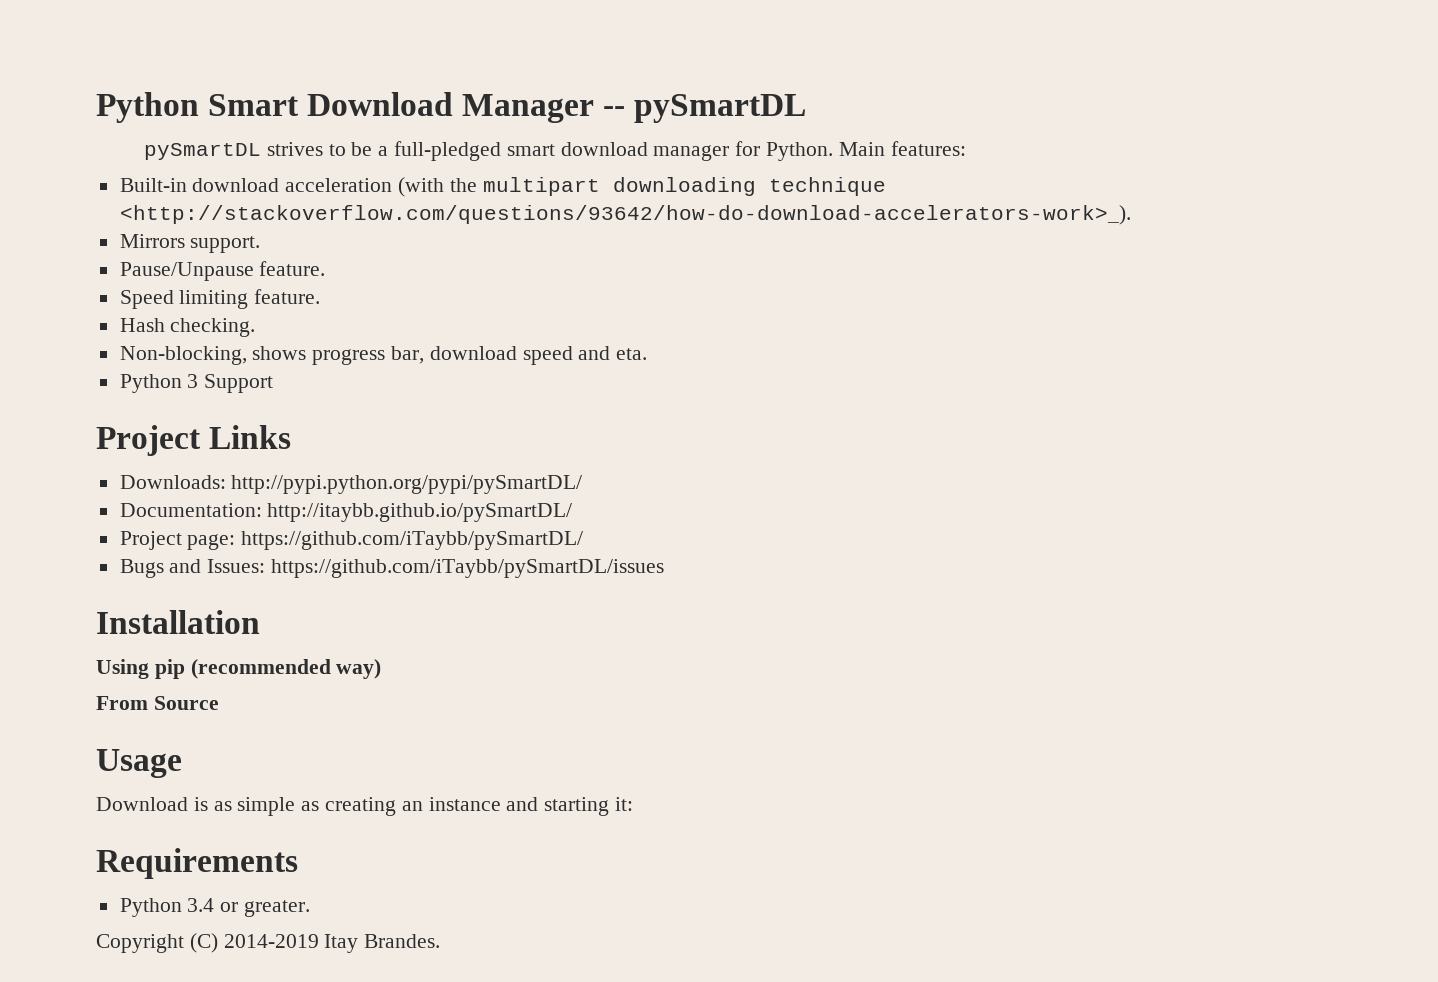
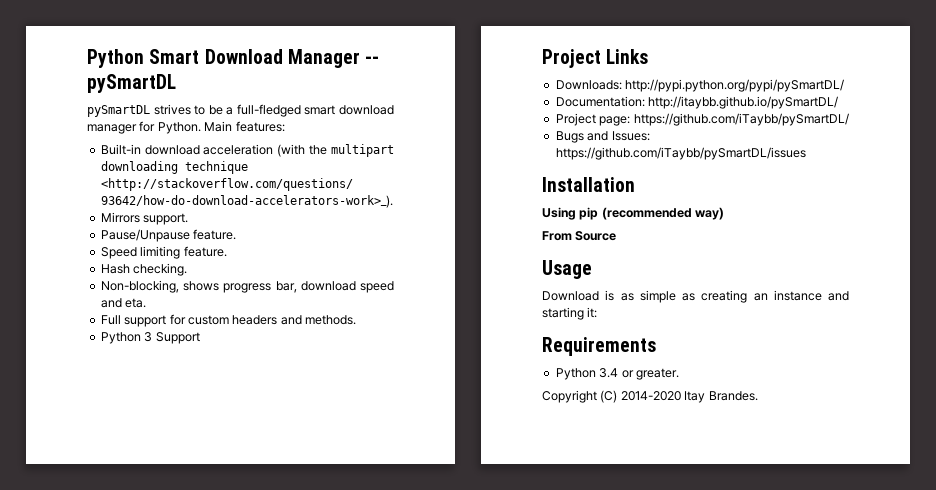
- pySmartDL strives to be a full-pledged smart download manager for Python.
+ pySmartDL strives to be a full-fledged smart download manager for Python.
+ Full support for custom headers and methods.
- Copyright (C) 2014-2019 Itay Brandes.
+ Copyright (C) 2014-2020 Itay Brandes.

